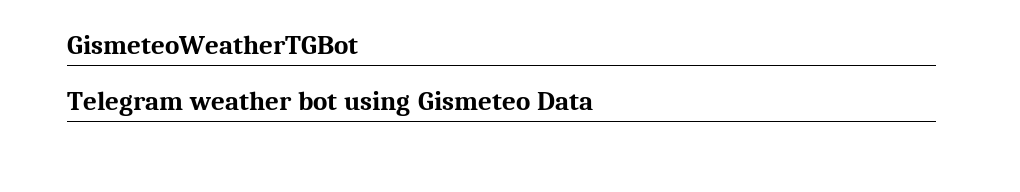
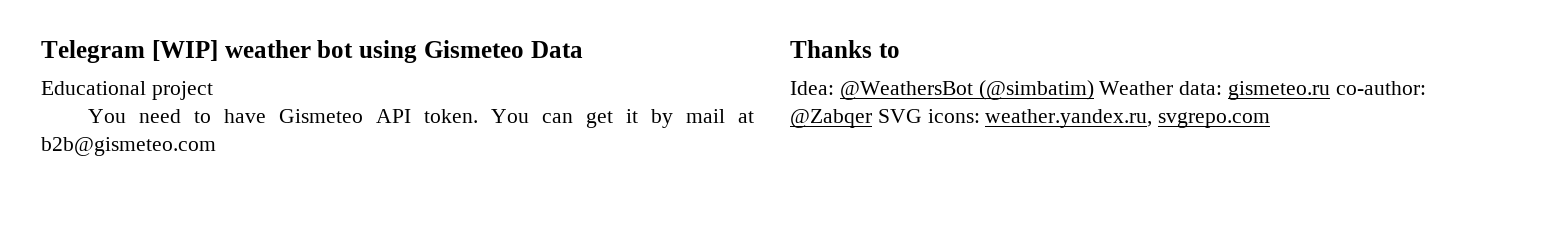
- GismeteoWeatherTGBot
- Telegram weather bot using Gismeteo Data
+ Telegram [WIP] weather bot using Gismeteo Data
+ Educational project
+ You need to have Gismeteo API token. You can get it by mail at b2b@gismeteo.com
+ Thanks to
+ Idea: @WeathersBot (@simbatim) Weather data: gismeteo.ru co-author: @Zabqer SVG icons: weather.yandex.ru, svgrepo.com

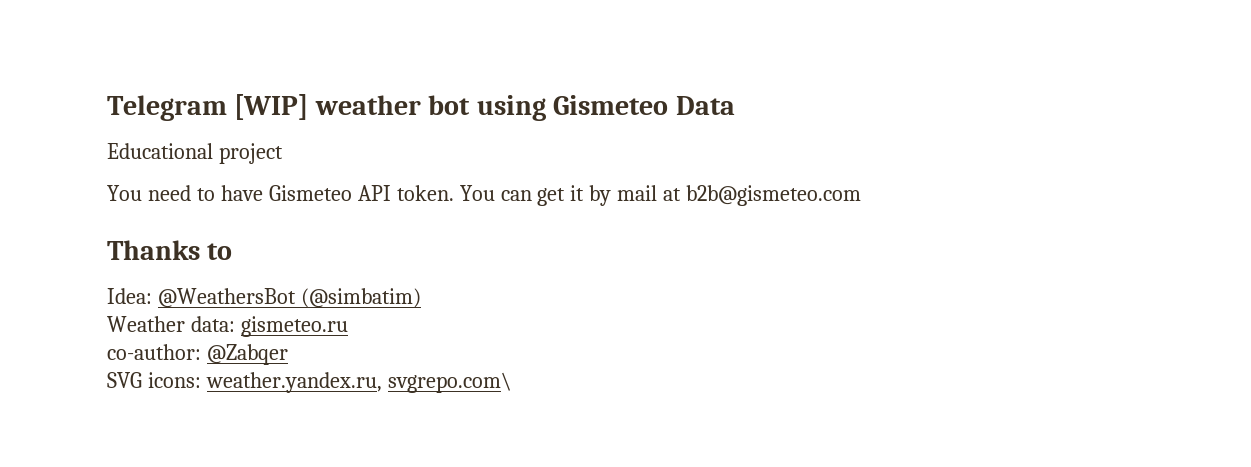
- Idea: @WeathersBot (@simbatim) Weather data: gismeteo.ru co-author: @Zabqer SVG icons: weather.yandex.ru, svgrepo.com
+ Idea: @WeathersBot (@simbatim)
+ Weather data: gismeteo.ru
+ co-author: @Zabqer
+ SVG icons: weather.yandex.ru, svgrepo.com\

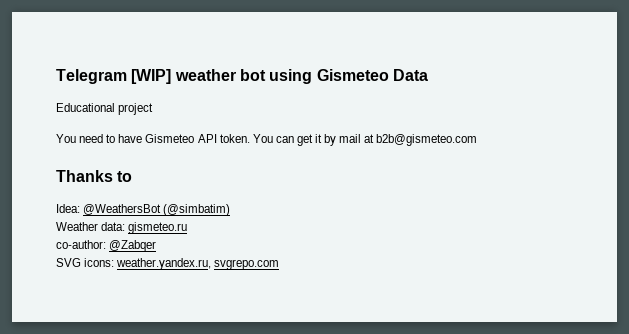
- SVG icons: weather.yandex.ru, svgrepo.com\
+ SVG icons: weather.yandex.ru, svgrepo.com

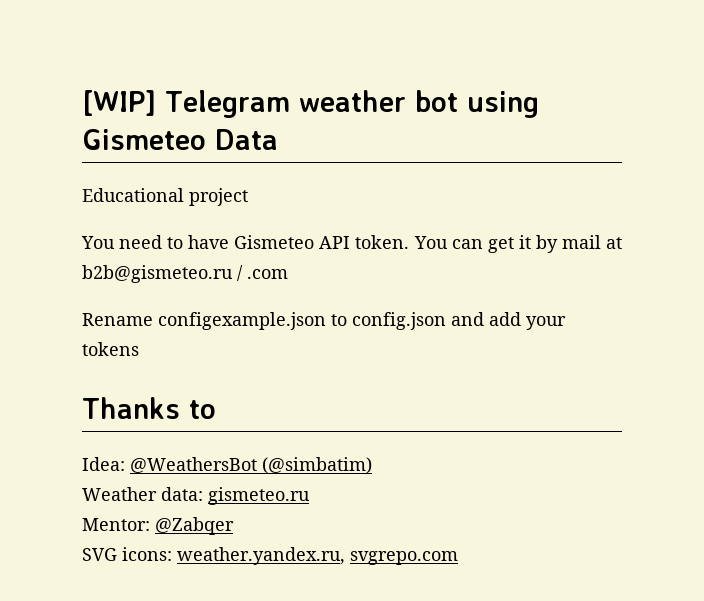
- Telegram [WIP] weather bot using Gismeteo Data
+ [WIP] Telegram weather bot using Gismeteo Data
- You can get it by mail at b2b@gismeteo.com
+ You can get it by mail at b2b@gismeteo.ru / .com
+ Rename configexample.json to config.json and add your tokens
- co-author: @Zabqer
+ Mentor: @Zabqer

